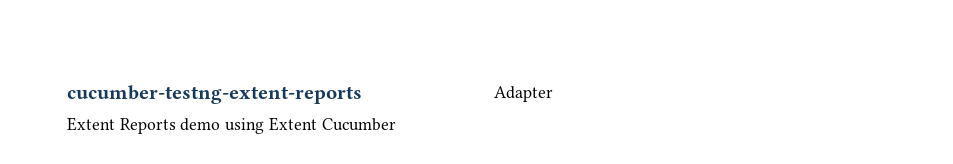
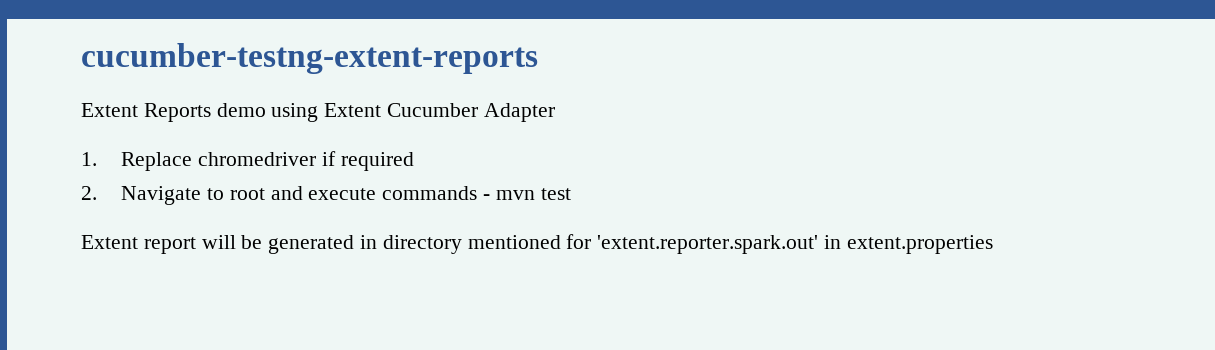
+ 1. Replace chromedriver if required
+ 2. Navigate to root and execute commands - mvn test
+ Extent report will be generated in directory mentioned for 'extent.reporter.spark.out' in extent.properties

